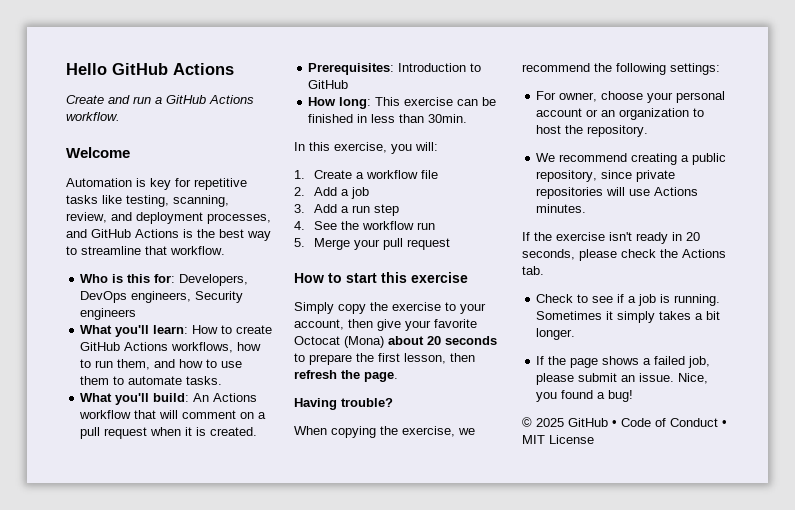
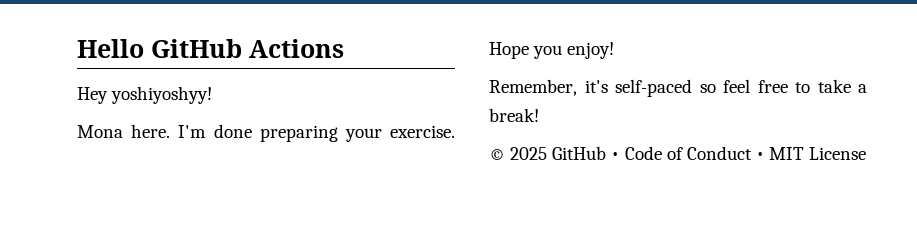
- Create and run a GitHub Actions workflow.
- Welcome
- Automation is key for repetitive tasks like testing, scanning, review, and deployment processes, and GitHub Actions is the best way to streamline that workflow.
- Who is this for: Developers, DevOps engineers, Security engineers
- What you'll learn: How to create GitHub Actions workflows, how to run them, and how to use them to automate tasks.
- What you'll build: An Actions workflow that will comment on a pull request when it is created.
- Prerequisites: Introduction to GitHub
- How long: This exercise can be finished in less than 30min.
- In this exercise, you will:
- 1. Create a workflow file
- 2. Add a job
- 3. Add a run step
- 4. See the workflow run
- 5. Merge your pull request
- How to start this exercise
- Simply copy the exercise to your account, then give your favorite Octocat (Mona) about 20 seconds to prepare the first lesson, then refresh the page.
- Having trouble?
- When copying the exercise, we recommend the following settings:
- For owner, choose your personal account or an organization to host the repository.
- We recommend creating a public repository, since private repositories will use Actions minutes.
- If the exercise isn't ready in 20 seconds, please check the Actions tab.
- Check to see if a job is running. Sometimes it simply takes a bit longer.
- If the page shows a failed job, please submit an issue. Nice, you found a bug!
+ Hey yoshiyoshyy!
+ Mona here. I'm done preparing your exercise. Hope you enjoy!
+ Remember, it's self-paced so feel free to take a break!

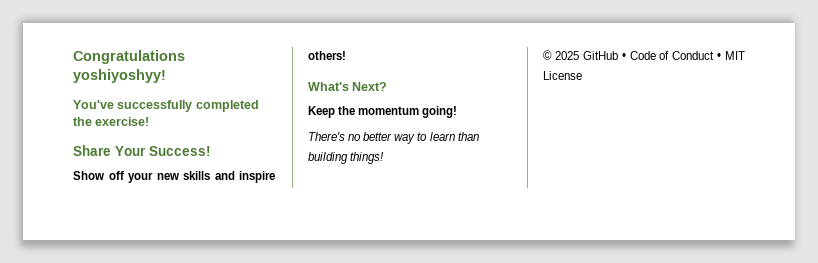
- Hello GitHub Actions
- Hey yoshiyoshyy!
- Mona here. I'm done preparing your exercise. Hope you enjoy!
- Remember, it's self-paced so feel free to take a break!
+ Congratulations yoshiyoshyy!
+ You've successfully completed the exercise!
+ Share Your Success!
+ Show off your new skills and inspire others!
+ What's Next?
+ Keep the momentum going!
+ There's no better way to learn than building things!

